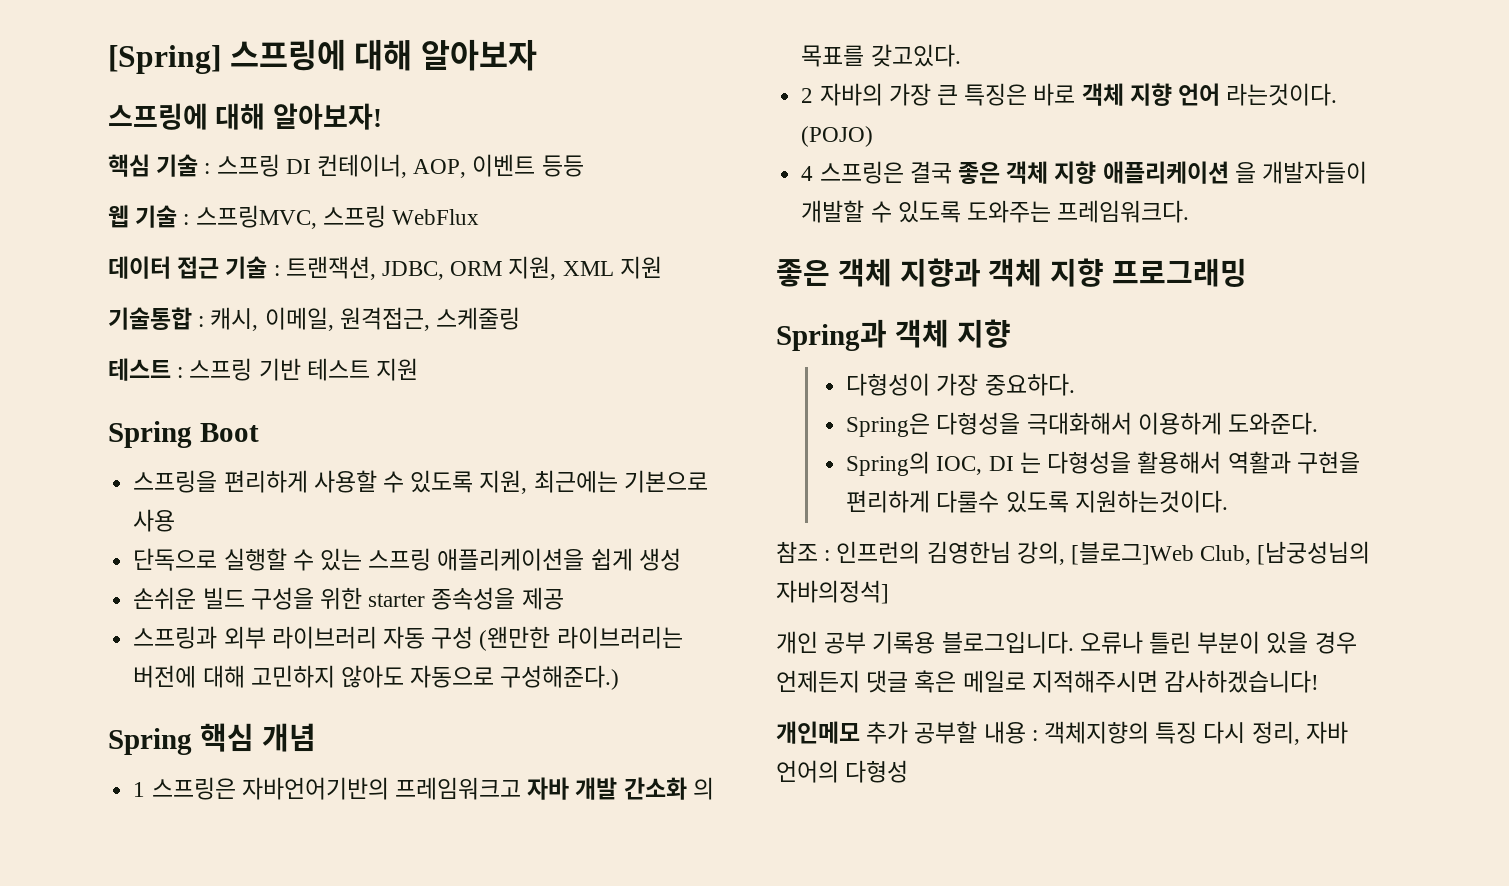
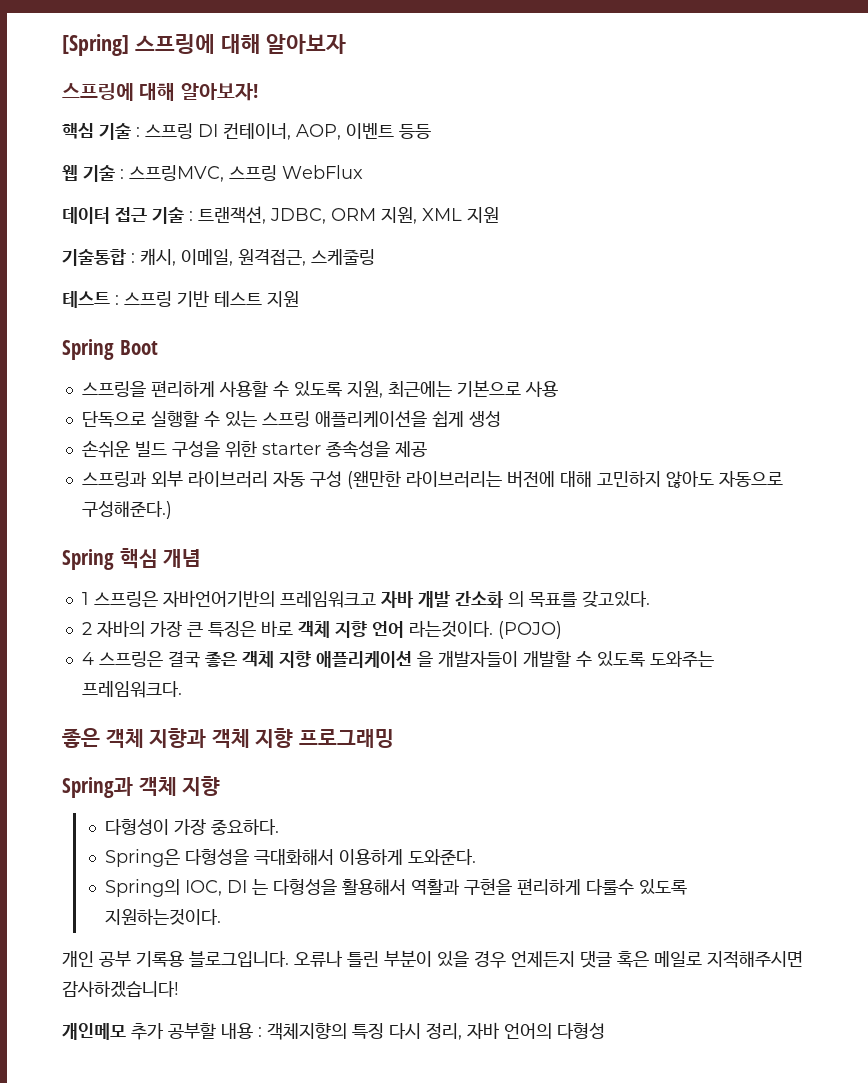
- 참조 : 인프런의 김영한님 강의, [블로그]Web Club, [남궁성님의 자바의정석]

